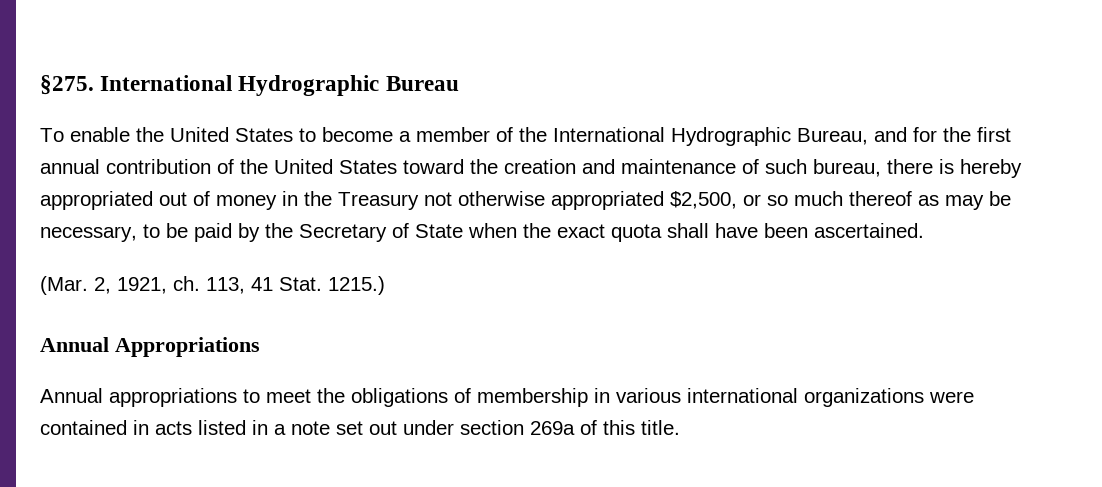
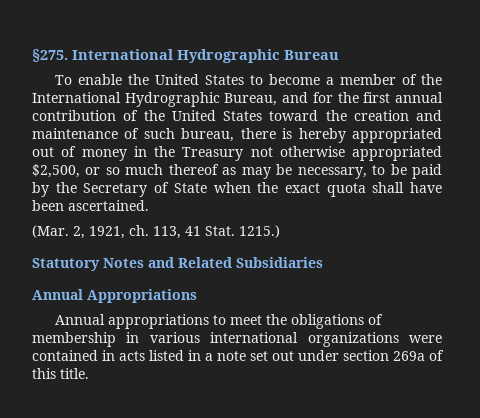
+ Statutory Notes and Related Subsidiaries

